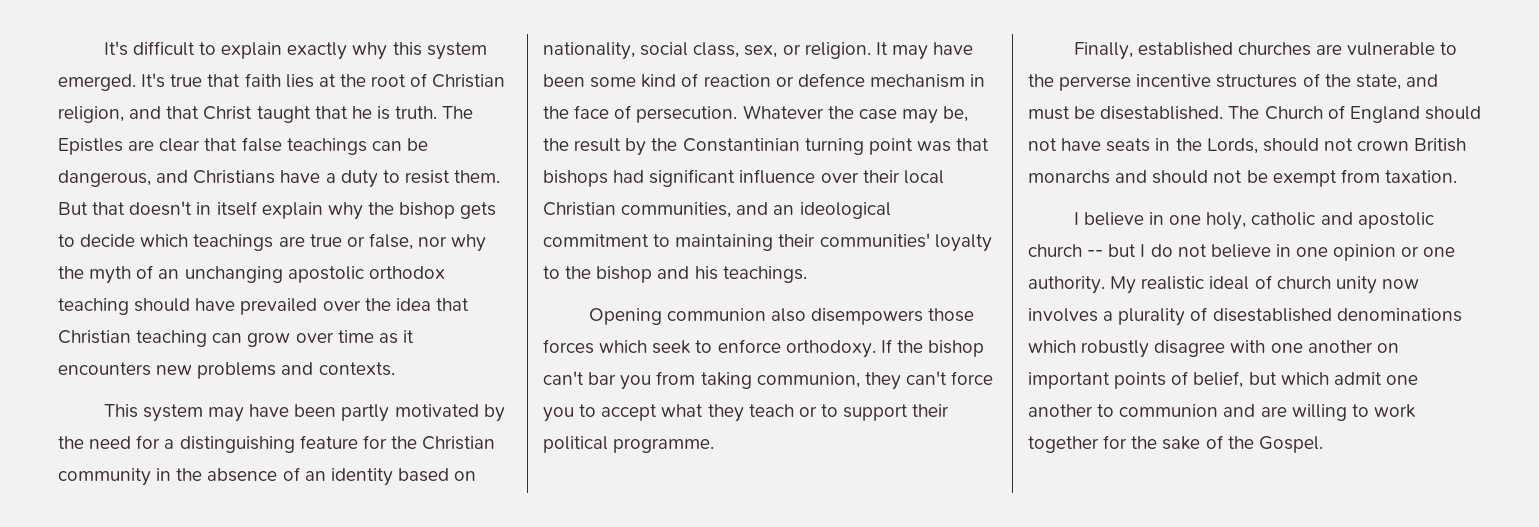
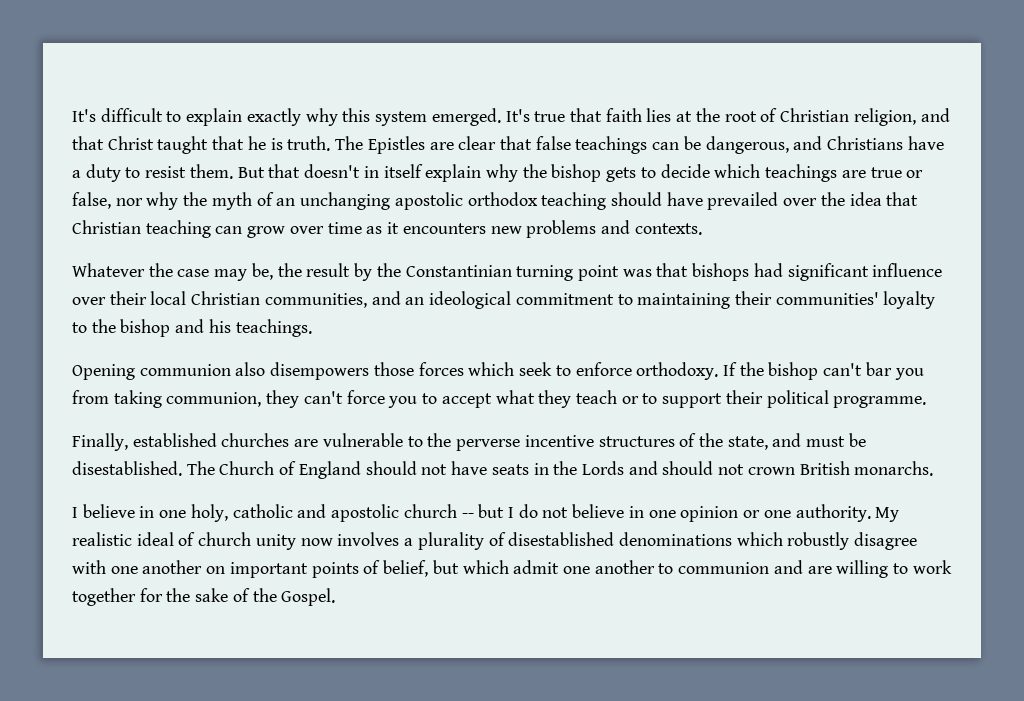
- This system may have been partly motivated by the need for a distinguishing feature for the Christian community in the absence of an identity based on nationality, social class, sex, or religion. It may have been some kind of reaction or defence mechanism in the face of persecution.
- The Church of England should not have seats in the Lords, should not crown British monarchs and should not be exempt from taxation.
+ The Church of England should not have seats in the Lords and should not crown British monarchs.

